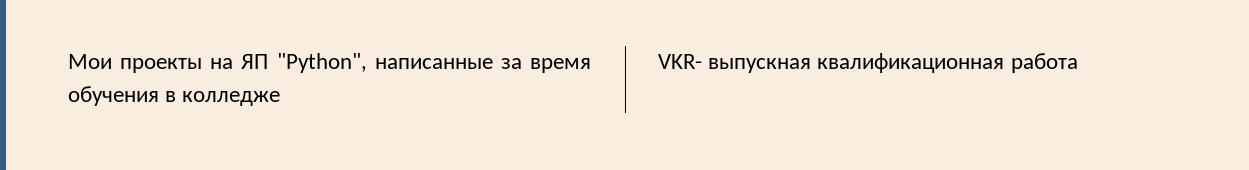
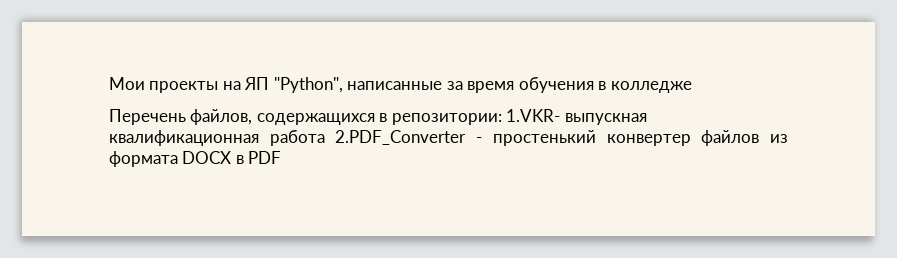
- VKR- выпускная квалификационная работа
+ Перечень файлов, содержащихся в репозитории: 1.VKR- выпускная квалификационная работа 2.PDF_Converter - простенький конвертер файлов из формата DOCX в PDF

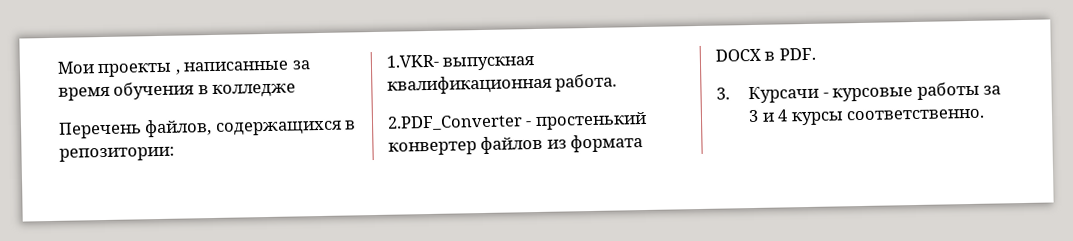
- Мои проекты на ЯП "Python", написанные за время обучения в колледже
+ Мои проекты , написанные за время обучения в колледже
- Перечень файлов, содержащихся в репозитории: 1.VKR- выпускная квалификационная работа 2.PDF_Converter - простенький конвертер файлов из формата DOCX в PDF
+ Перечень файлов, содержащихся в репозитории:
+ 1.VKR- выпускная квалификационная работа.
+ 2.PDF_Converter - простенький конвертер файлов из формата DOCX в PDF.
+ 3. Курсачи - курсовые работы за 3 и 4 курсы соответственно.

